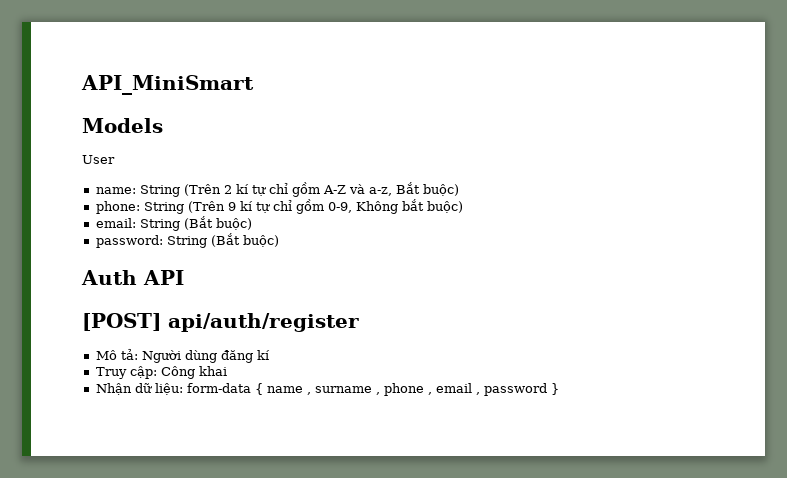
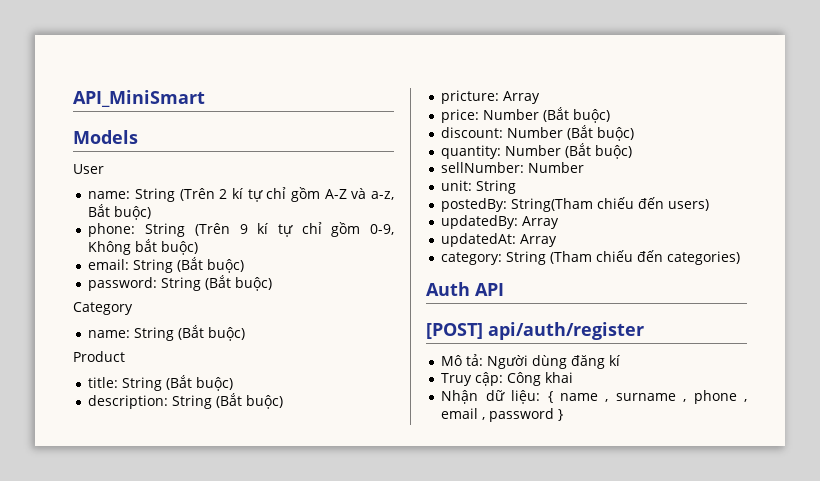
+ Category
+ name: String (Bắt buộc)
+ Product
+ title: String (Bắt buộc)
+ description: String (Bắt buộc)
+ pricture: Array
+ price: Number (Bắt buộc)
+ discount: Number (Bắt buộc)
+ quantity: Number (Bắt buộc)
+ sellNumber: Number
+ unit: String
+ postedBy: String(Tham chiếu đến users)
+ updatedBy: Array
+ updatedAt: Array
+ category: String (Tham chiếu đến categories)
- Nhận dữ liệu: form-data { name , surname , phone , email , password }
+ Nhận dữ liệu: { name , surname , phone , email , password }

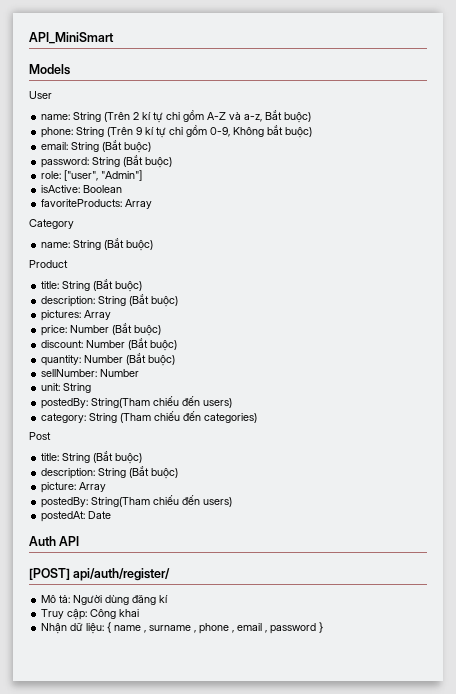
+ role: ["user", "Admin"]
+ isActive: Boolean
+ favoriteProducts: Array
- pricture: Array
+ pictures: Array
- updatedBy: Array
- updatedAt: Array
+ Post
+ title: String (Bắt buộc)
+ description: String (Bắt buộc)
+ picture: Array
+ postedBy: String(Tham chiếu đến users)
+ postedAt: Date
- [POST] api/auth/register
+ [POST] api/auth/register/

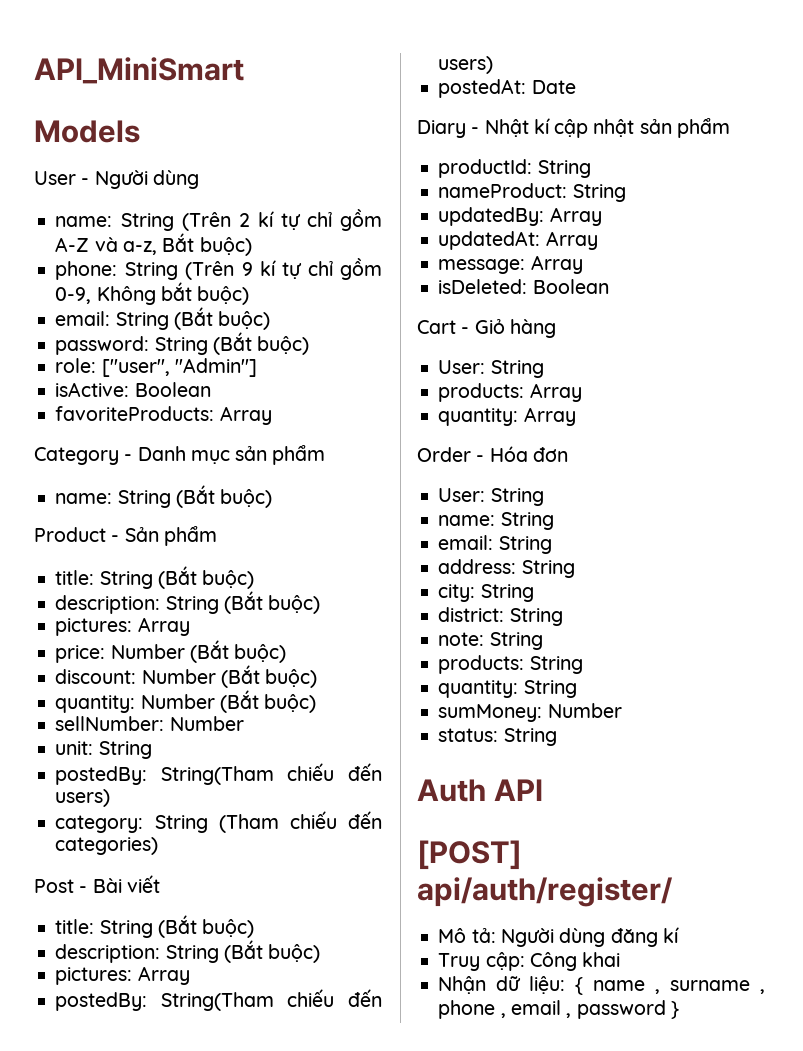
- User
+ User - Người dùng
- Category
+ Category - Danh mục sản phẩm
- Product
+ Product - Sản phẩm
- Post
+ Post - Bài viết
  title: String (Bắt buộc)
  description: String (Bắt buộc)
- picture: Array
+ pictures: Array
+ Diary - Nhật kí cập nhật sản phẩm
+ productId: String
+ nameProduct: String
+ updatedBy: Array
+ updatedAt: Array
+ message: Array
+ isDeleted: Boolean
+ Cart - Giỏ hàng
+ User: String
+ products: Array
+ quantity: Array
+ Order - Hóa đơn
+ User: String
+ name: String
+ email: String
+ address: String
+ city: String
+ district: String
+ note: String
+ products: String
+ quantity: String
+ sumMoney: Number
+ status: String

